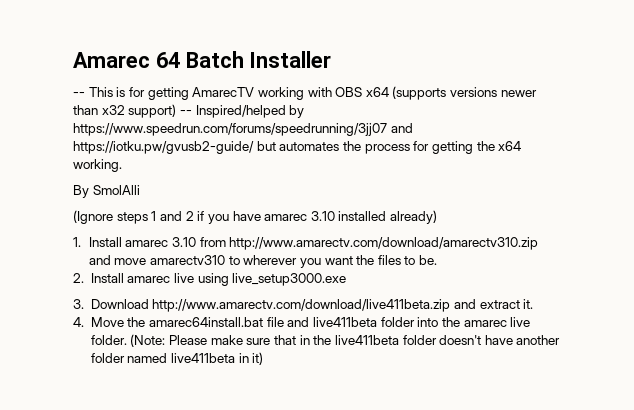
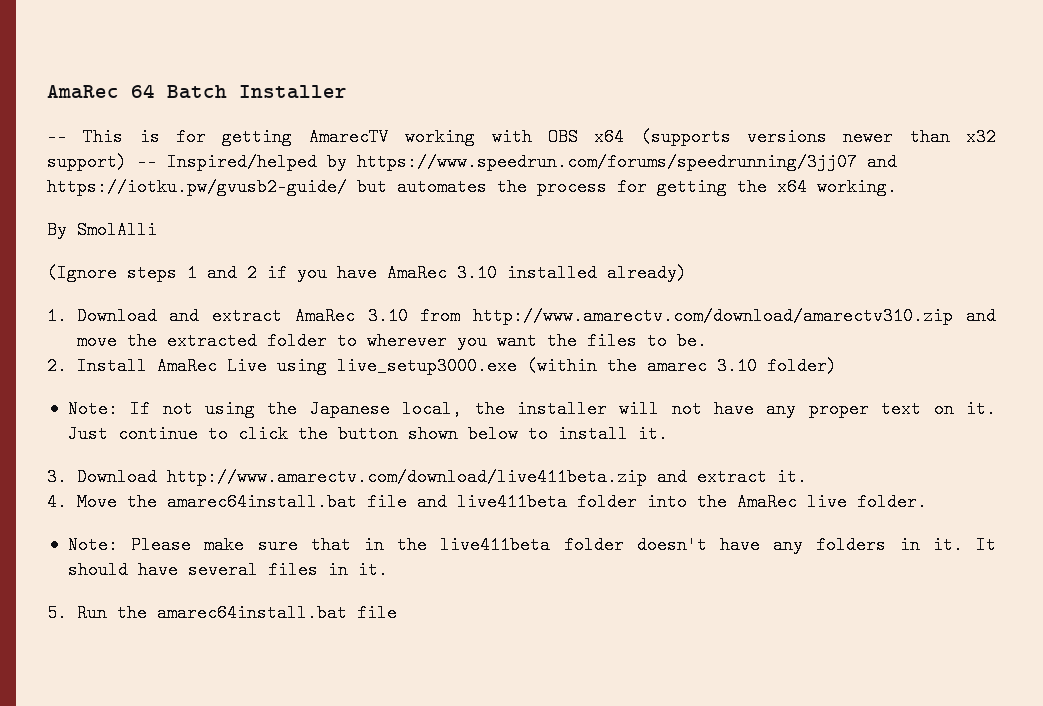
- Amarec 64 Batch Installer
+ AmaRec 64 Batch Installer
- (Ignore steps 1 and 2 if you have amarec 3.10 installed already)
+ (Ignore steps 1 and 2 if you have AmaRec 3.10 installed already)
- 1. Install amarec 3.10 from http://www.amarectv.com/download/amarectv310.zip and move amarectv310 to wherever you want the files to be.
+ 1. Download and extract AmaRec 3.10 from http://www.amarectv.com/download/amarectv310.zip and move the extracted folder to wherever you want the files to be.
- 2. Install amarec live using live_setup3000.exe
+ 2. Install AmaRec Live using live_setup3000.exe (within the amarec 3.10 folder)
+ Note: If not using the Japanese local, the installer will not have any proper text on it. Just continue to click the button shown below to install it.
- 4. Move the amarec64install.bat file and live411beta folder into the amarec live folder. (Note: Please make sure that in the live411beta folder doesn't have another folder named live411beta in it)
+ 4. Move the amarec64install.bat file and live411beta folder into the AmaRec live folder.
+ Note: Please make sure that in the live411beta folder doesn't have any folders in it. It should have several files in it.
+ 5. Run the amarec64install.bat file

